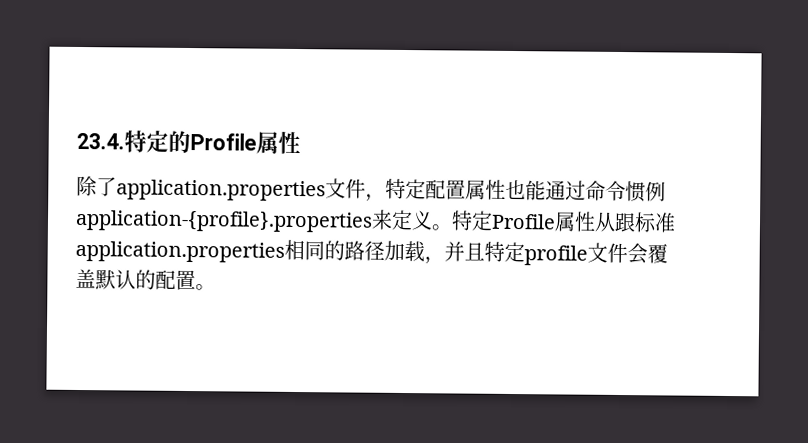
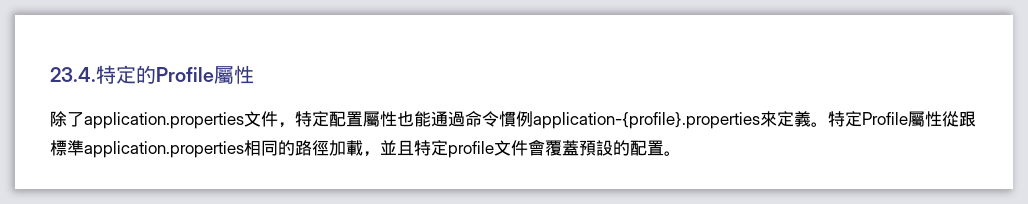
- 23.4.特定的Profile属性
+ 23.4.特定的Profile屬性
- 除了application.properties文件，特定配置属性也能通过命令惯例application-{profile}.properties来定义。特定Profile属性从跟标准application.properties相同的路径加载，并且特定profile文件会覆盖默认的配置。
+ 除了application.properties文件，特定配置屬性也能通過命令慣例application-{profile}.properties來定義。特定Profile屬性從跟標準application.properties相同的路徑加載，並且特定profile文件會覆蓋預設的配置。

